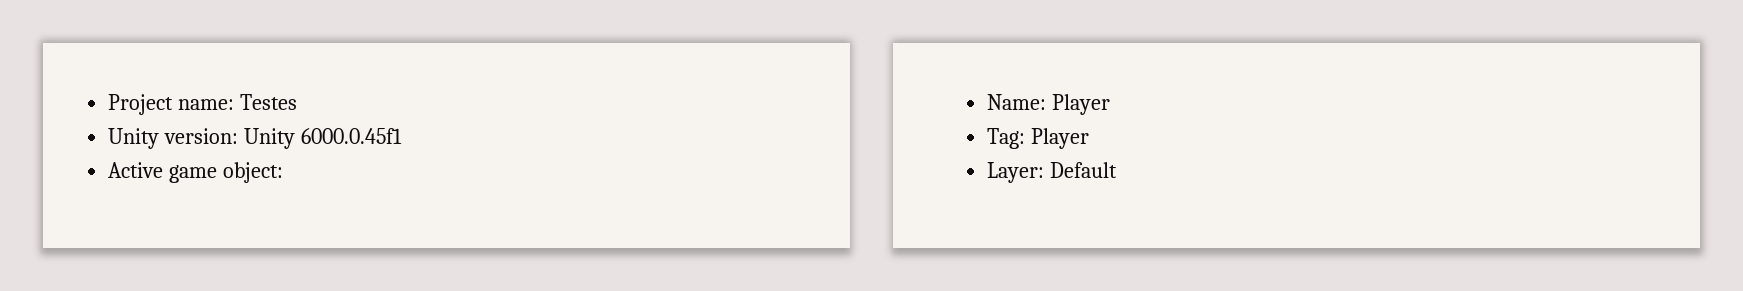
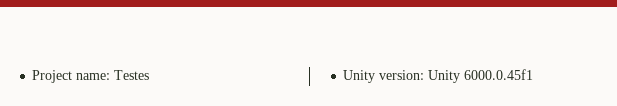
- Active game object:
- Name: Player
- Tag: Player
- Layer: Default

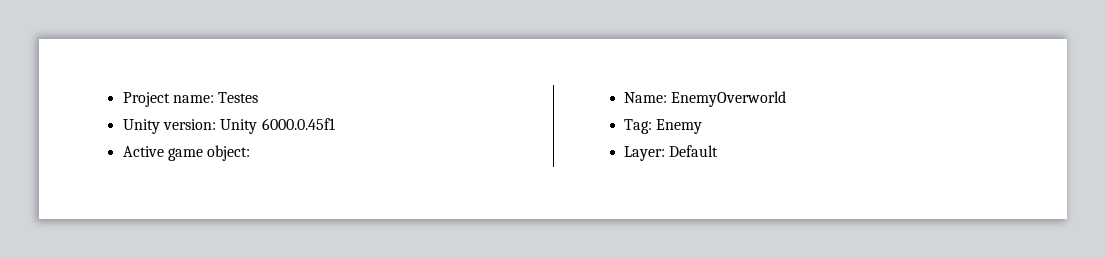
+ Active game object:
+ Name: EnemyOverworld
+ Tag: Enemy
+ Layer: Default

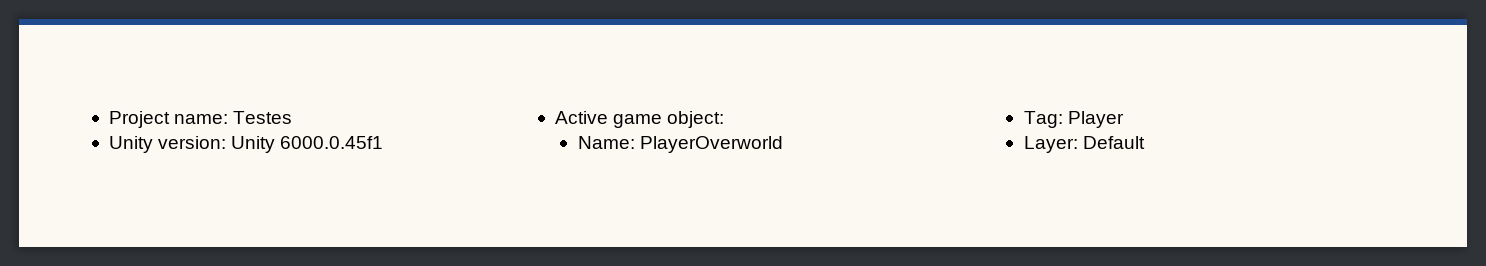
- Name: EnemyOverworld
+ Name: PlayerOverworld
- Tag: Enemy
+ Tag: Player

